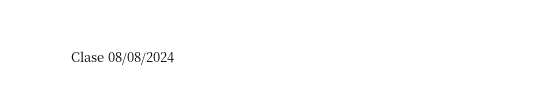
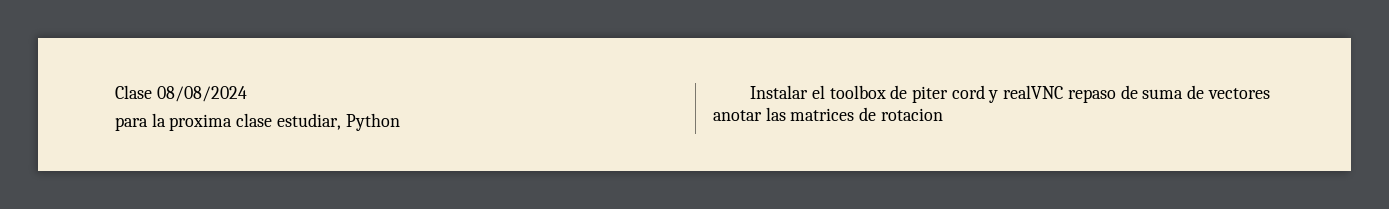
+ para la proxima clase estudiar, Python
+ Instalar el toolbox de piter cord y realVNC repaso de suma de vectores anotar las matrices de rotacion

